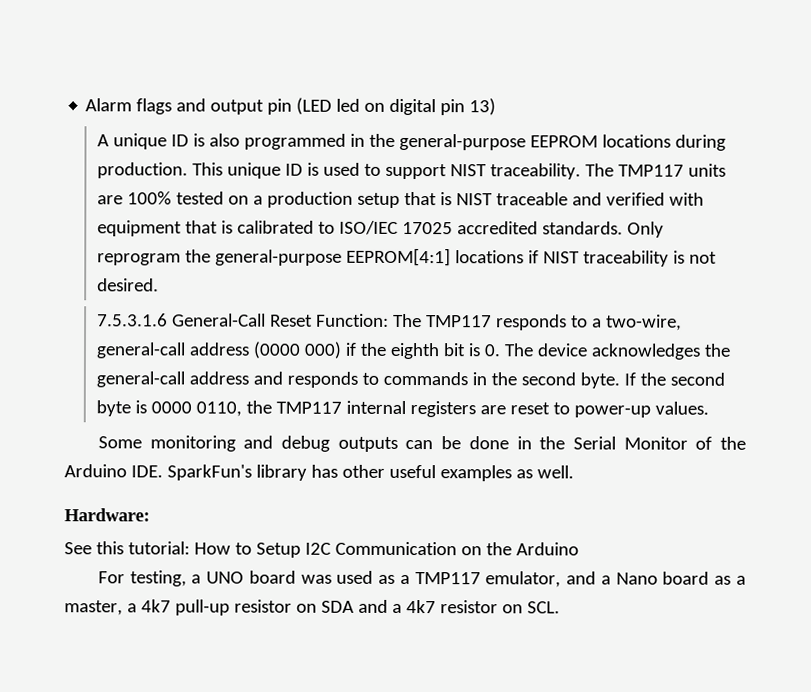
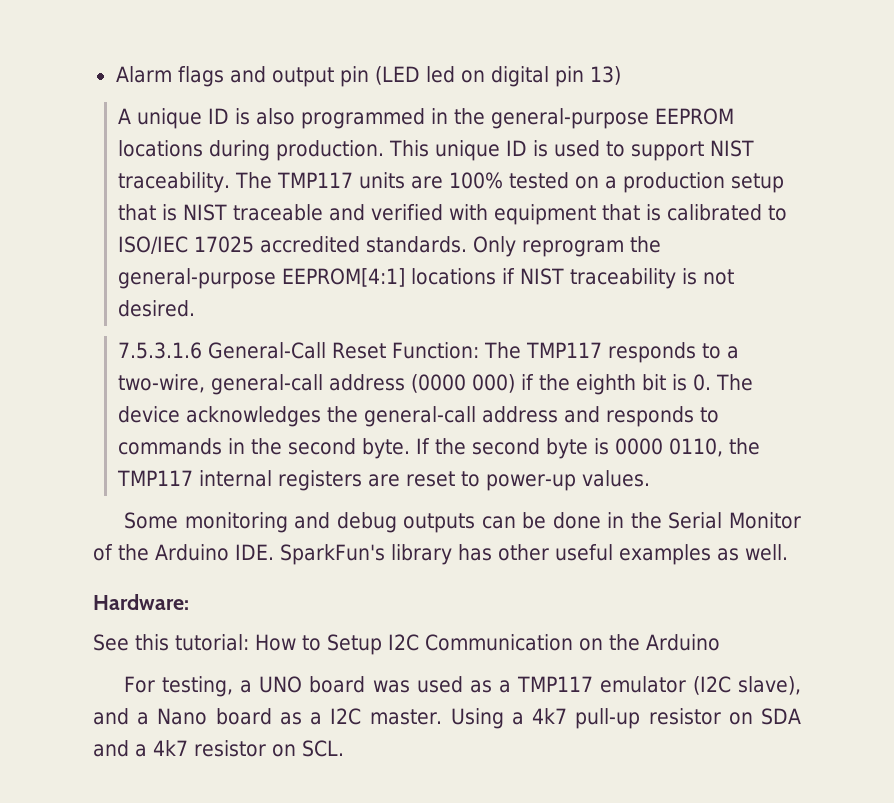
- For testing, a UNO board was used as a TMP117 emulator, and a Nano board as a master, a 4k7 pull-up resistor on SDA and a 4k7 resistor on SCL.
+ For testing, a UNO board was used as a TMP117 emulator (I2C slave), and a Nano board as a I2C master. Using a 4k7 pull-up resistor on SDA and a 4k7 resistor on SCL.

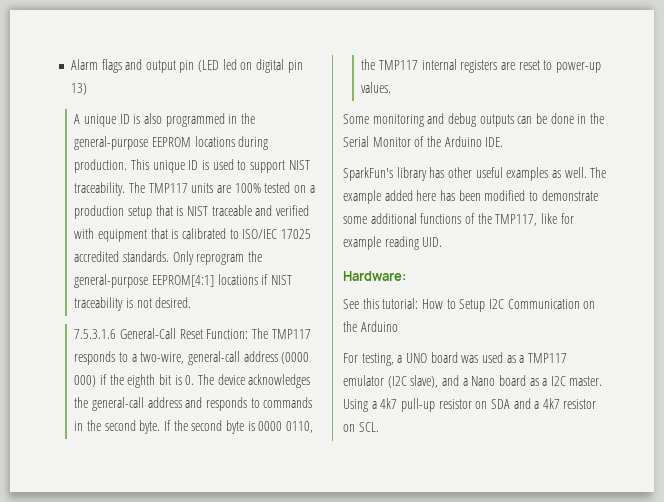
- Some monitoring and debug outputs can be done in the Serial Monitor of the Arduino IDE. SparkFun's library has other useful examples as well.
+ Some monitoring and debug outputs can be done in the Serial Monitor of the Arduino IDE.
+ SparkFun's library has other useful examples as well. The example added here has been modified to demonstrate some additional functions of the TMP117, like for example reading UID.

